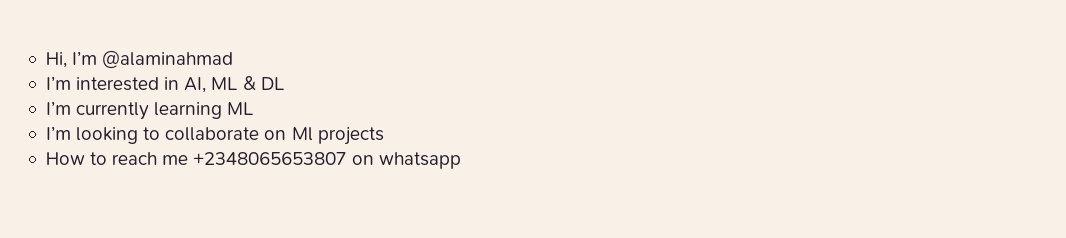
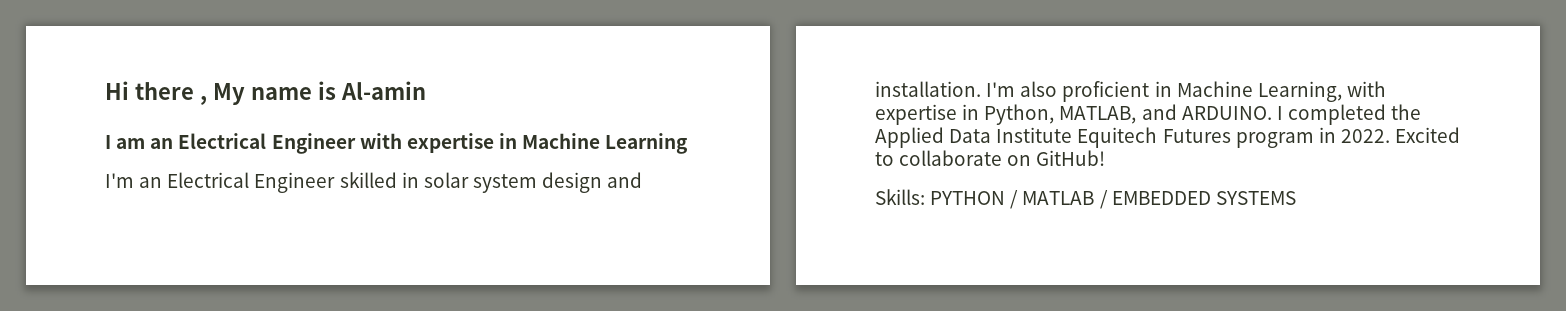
- Hi, I’m @alaminahmad
- I’m interested in AI, ML & DL
- I’m currently learning ML
- I’m looking to collaborate on Ml projects
- How to reach me +2348065653807 on whatsapp
+ Hi there , My name is Al-amin
+ I am an Electrical Engineer with expertise in Machine Learning
+ I'm an Electrical Engineer skilled in solar system design and installation. I'm also proficient in Machine Learning, with expertise in Python, MATLAB, and ARDUINO. I completed the Applied Data Institute Equitech Futures program in 2022. Excited to collaborate on GitHub!
+ Skills: PYTHON / MATLAB / EMBEDDED SYSTEMS

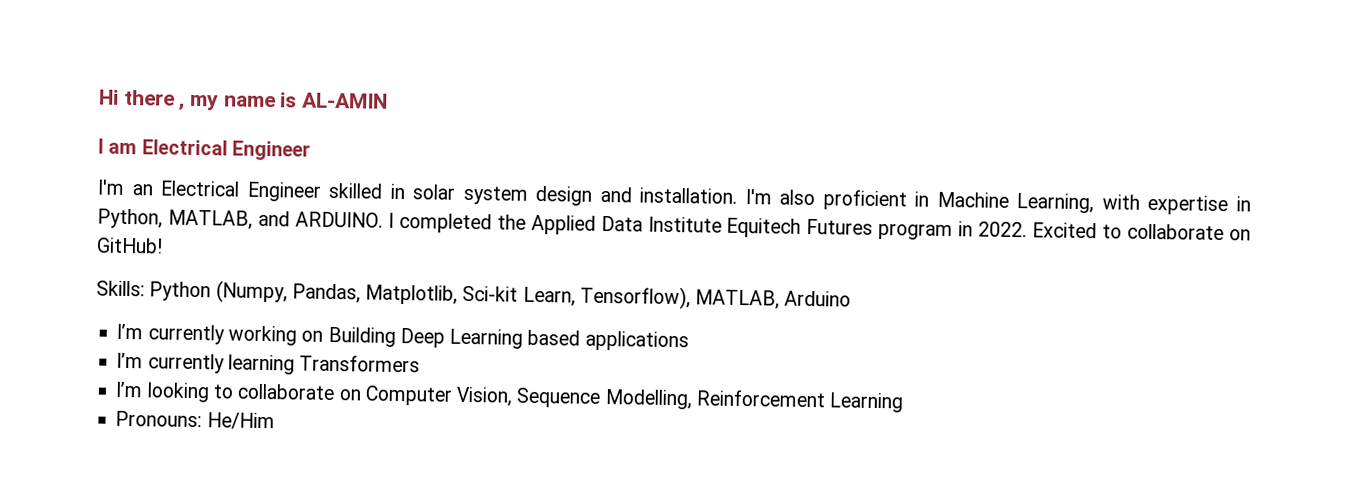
- Hi there , My name is Al-amin
+ Hi there , my name is AL-AMIN
- I am an Electrical Engineer with expertise in Machine Learning
+ I am Electrical Engineer
- Skills: PYTHON / MATLAB / EMBEDDED SYSTEMS
+ Skills: Python (Numpy, Pandas, Matplotlib, Sci-kit Learn, Tensorflow), MATLAB, Arduino
+ I’m currently working on Building Deep Learning based applications
+ I’m currently learning Transformers
+ I’m looking to collaborate on Computer Vision, Sequence Modelling, Reinforcement Learning
+ Pronouns: He/Him

